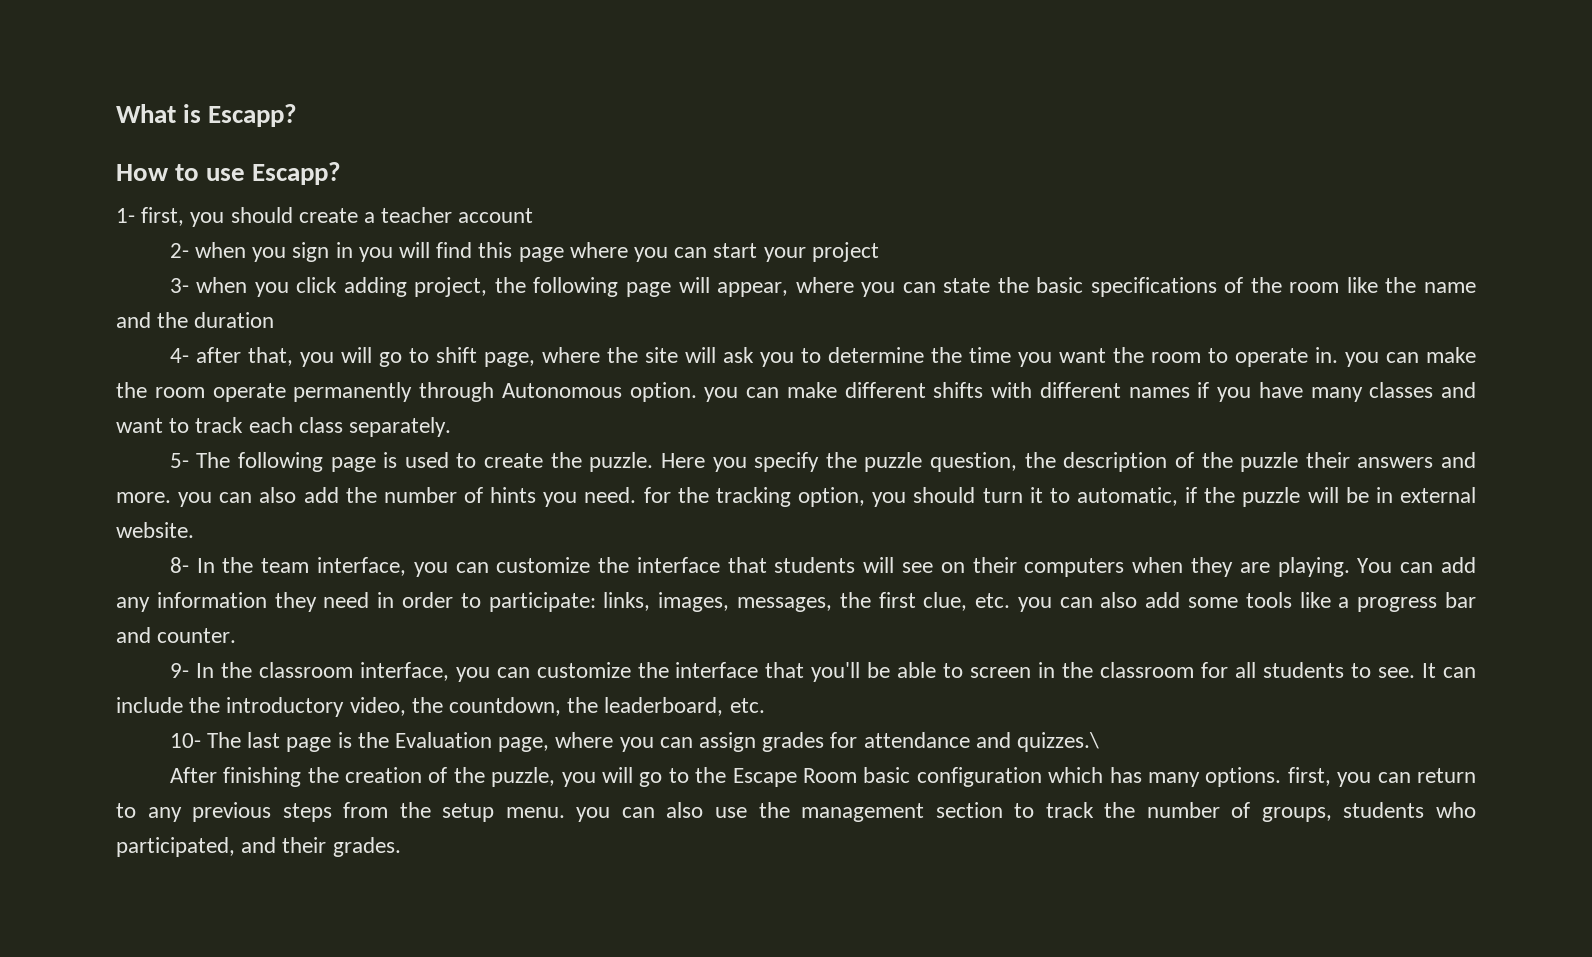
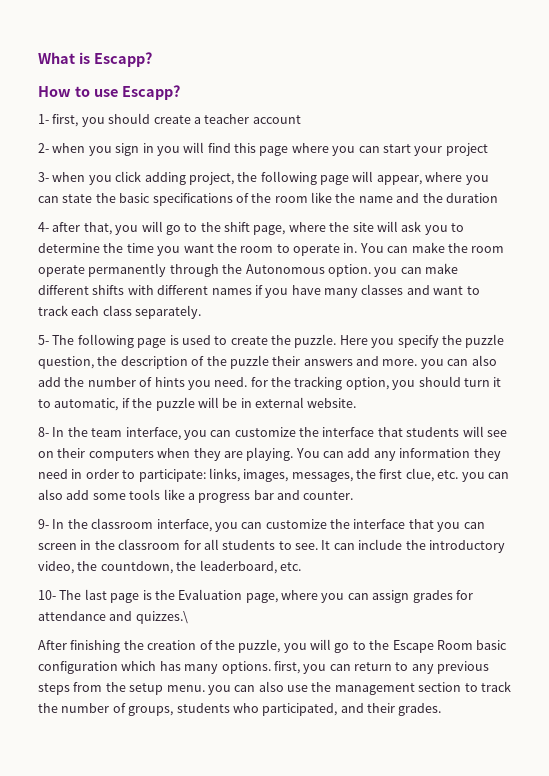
- 4- after that, you will go to shift page, where the site will ask you to determine the time you want the room to operate in. you can make the room operate permanently through Autonomous option. you can make different shifts with different names if you have many classes and want to track each class separately.
+ 4- after that, you will go to the shift page, where the site will ask you to determine the time you want the room to operate in. You can make the room operate permanently through the Autonomous option. you can make different shifts with different names if you have many classes and want to track each class separately.
- 9- In the classroom interface, you can customize the interface that you'll be able to screen in the classroom for all students to see.
+ 9- In the classroom interface, you can customize the interface that you can screen in the classroom for all students to see.

